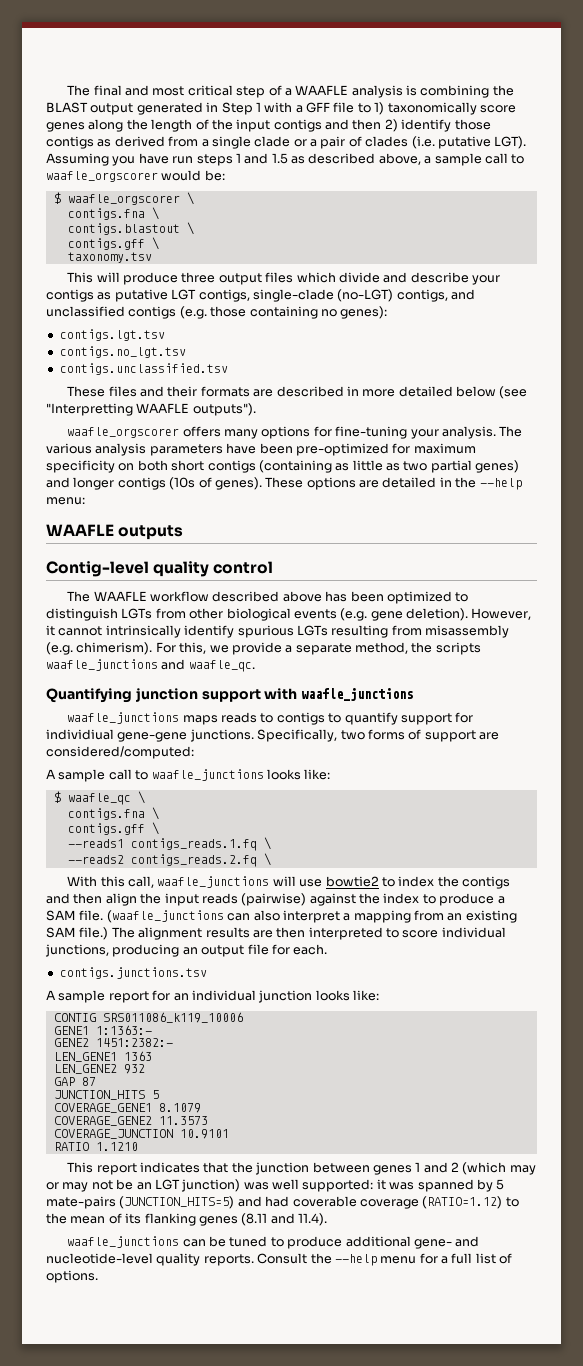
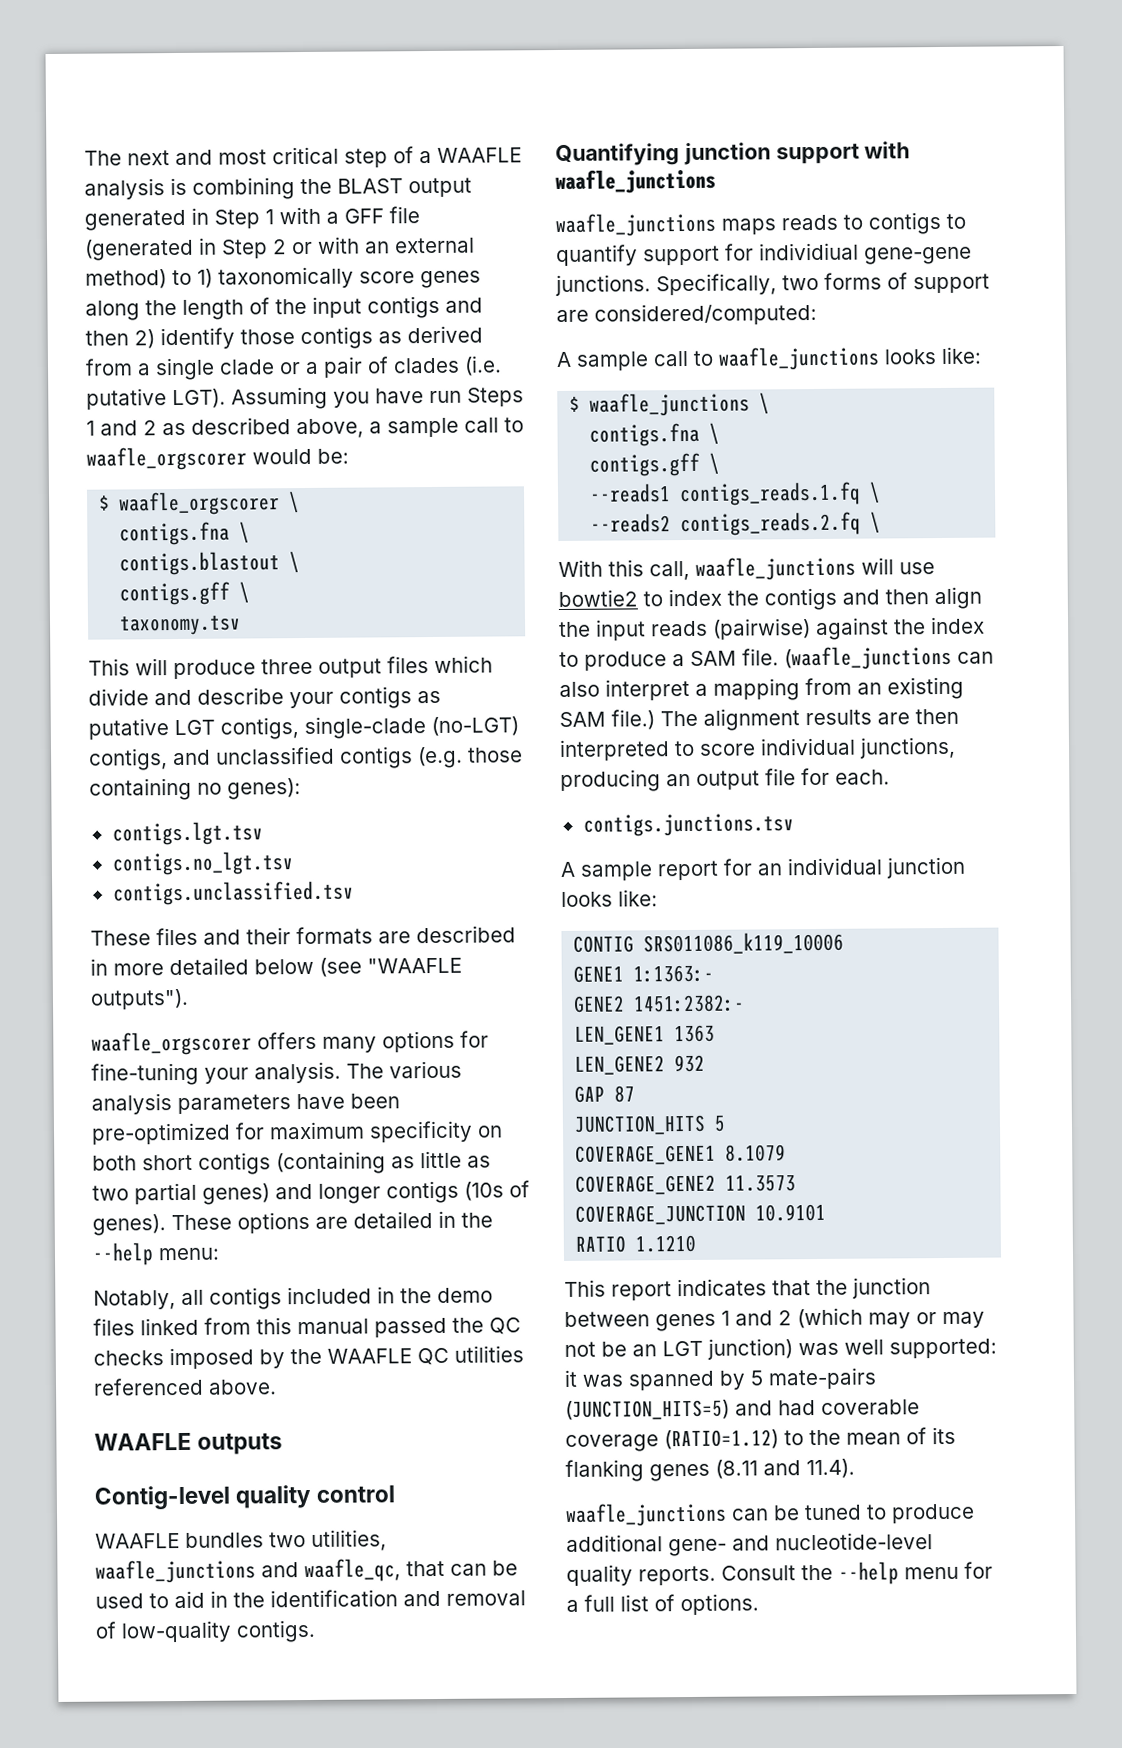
- The final and most critical step of a WAAFLE analysis is combining the BLAST output generated in Step 1 with a GFF file to 1) taxonomically score genes along the length of the input contigs and then 2) identify those contigs as derived from a single clade or a pair of clades (i.e. putative LGT).
+ The next and most critical step of a WAAFLE analysis is combining the BLAST output generated in Step 1 with a GFF file (generated in Step 2 or with an external method) to 1) taxonomically score genes along the length of the input contigs and then 2) identify those contigs as derived from a single clade or a pair of clades (i.e. putative LGT).
- Assuming you have run steps 1 and 1.5 as described above, a sample call to waafle_orgscorer would be:
+ Assuming you have run Steps 1 and 2 as described above, a sample call to waafle_orgscorer would be:
- These files and their formats are described in more detailed below (see "Interpretting WAAFLE outputs").
+ These files and their formats are described in more detailed below (see "WAAFLE outputs").
+ Notably, all contigs included in the demo files linked from this manual passed the QC checks imposed by the WAAFLE QC utilities referenced above.
- The WAAFLE workflow described above has been optimized to distinguish LGTs from other biological events (e.g. gene deletion). However, it cannot intrinsically identify spurious LGTs resulting from misassembly (e.g. chimerism). For this, we provide a separate method, the scripts waafle_junctions and waafle_qc.
+ WAAFLE bundles two utilities, waafle_junctions and waafle_qc, that can be used to aid in the identification and removal of low-quality contigs.
- $ waafle_qc \
+ $ waafle_junctions \

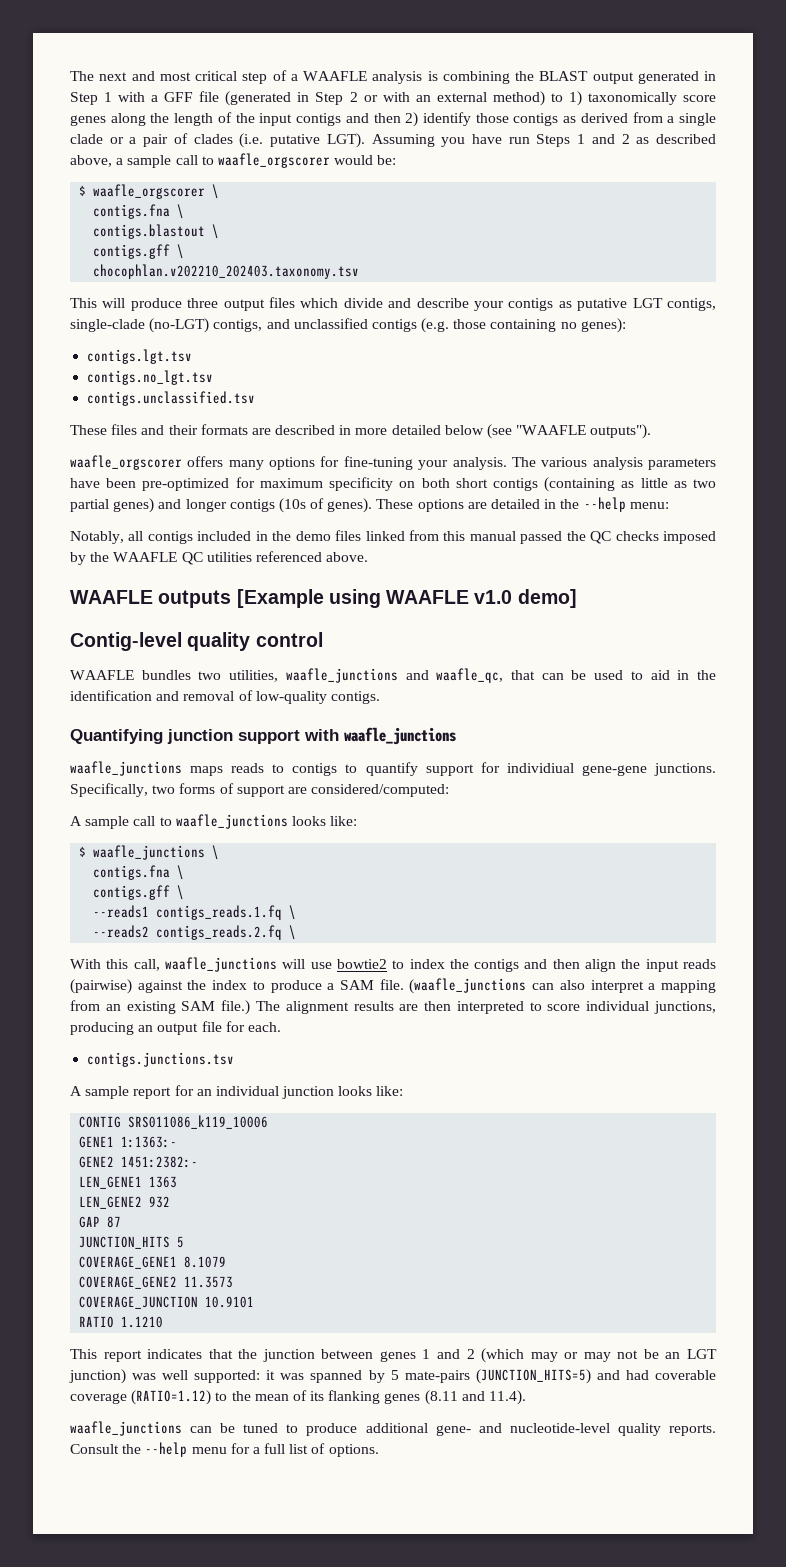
- taxonomy.tsv
+ chocophlan.v202210_202403.taxonomy.tsv
- WAAFLE outputs
+ WAAFLE outputs [Example using WAAFLE v1.0 demo]

